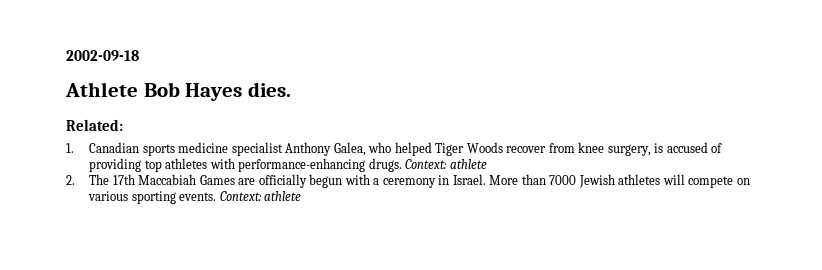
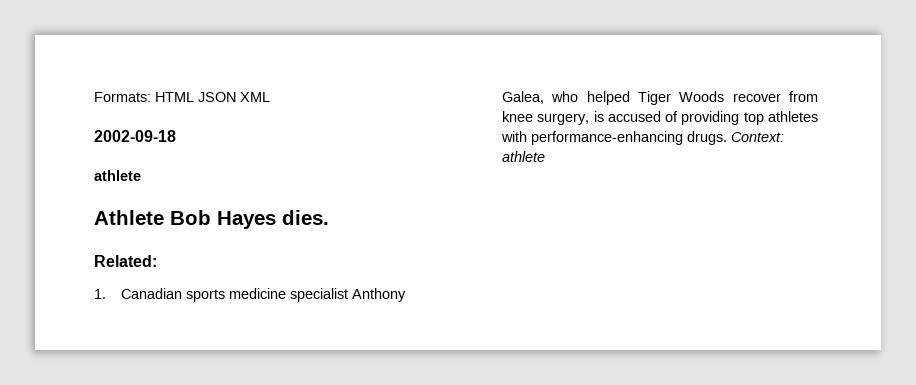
+ Formats: HTML JSON XML
  2002-09-18
+ athlete
- 2. The 17th Maccabiah Games are officially begun with a ceremony in Israel. More than 7000 Jewish athletes will compete on various sporting events. Context: athlete

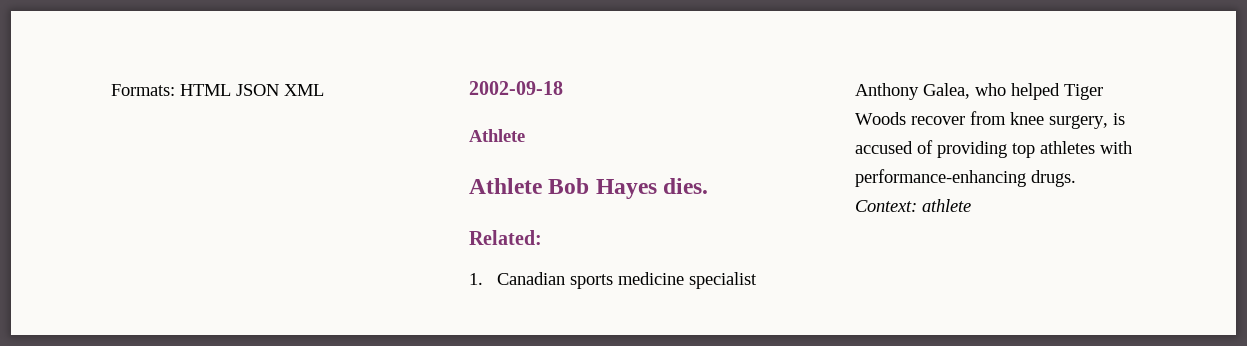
  2002-09-18
- athlete
+ Athlete

